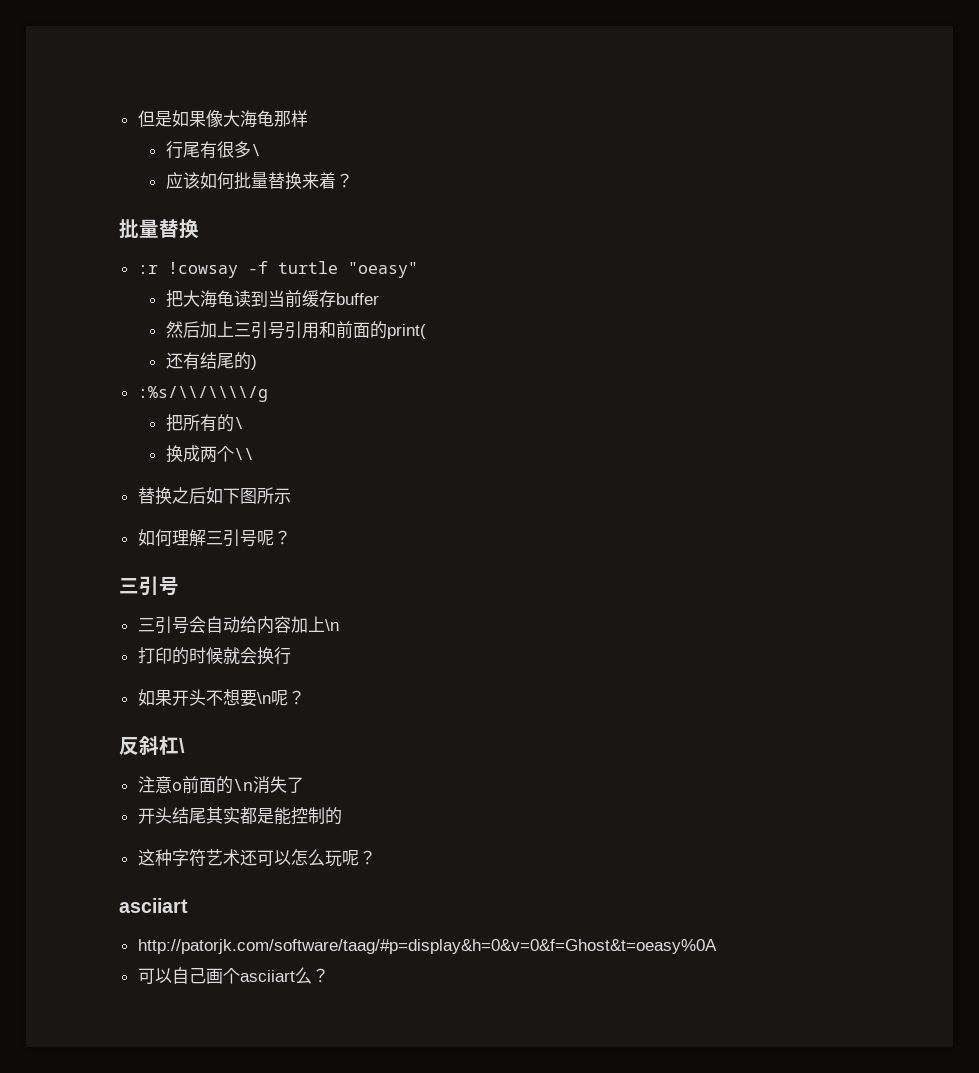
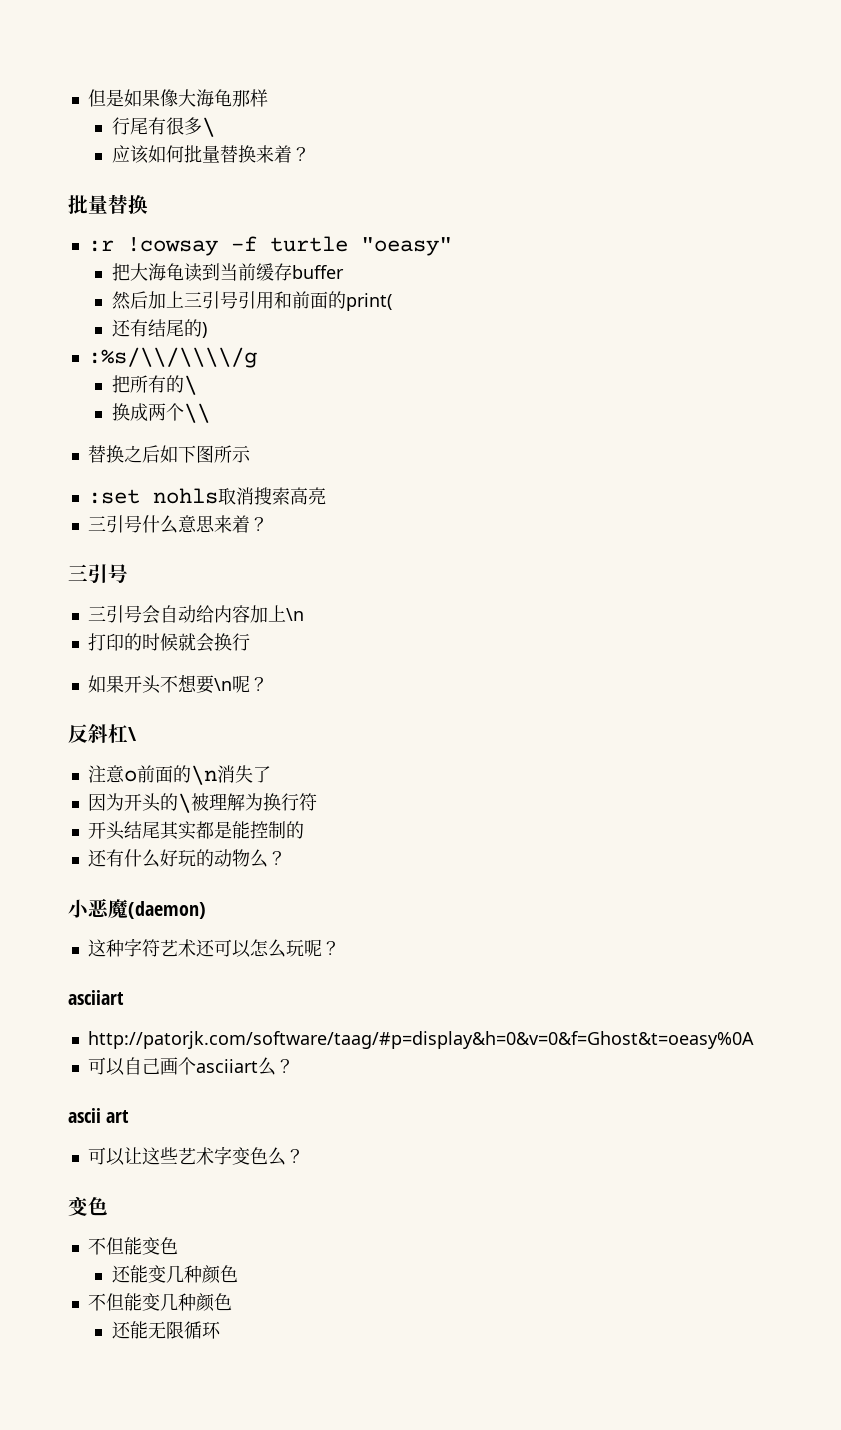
- 如何理解三引号呢？
+ :set nohls取消搜索高亮
+ 三引号什么意思来着？
+ 因为开头的\被理解为换行符
+ 还有什么好玩的动物么？
+ 小恶魔(daemon)
+ ascii art
+ 可以让这些艺术字变色么？
+ 变色
+ 不但能变色
+ 还能变几种颜色
+ 不但能变几种颜色
+ 还能无限循环

